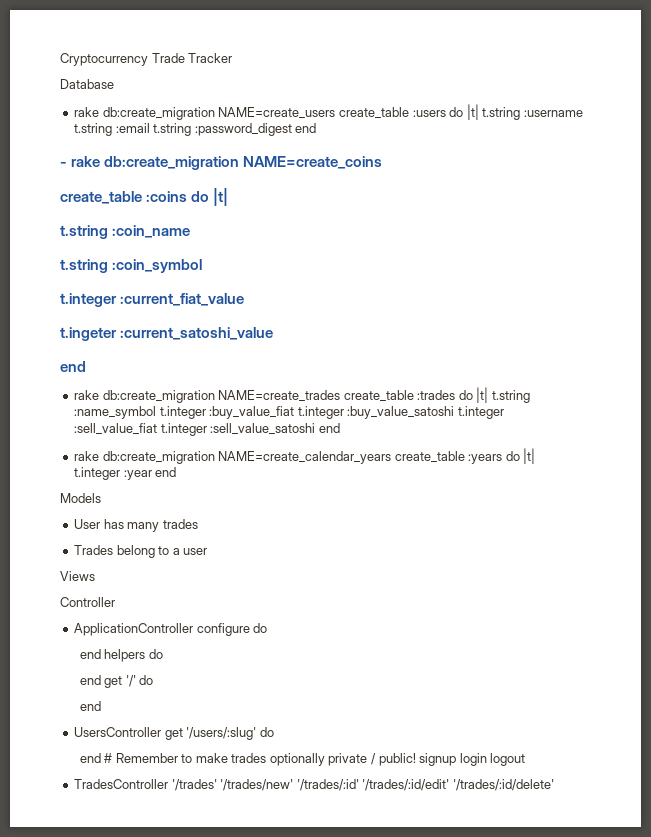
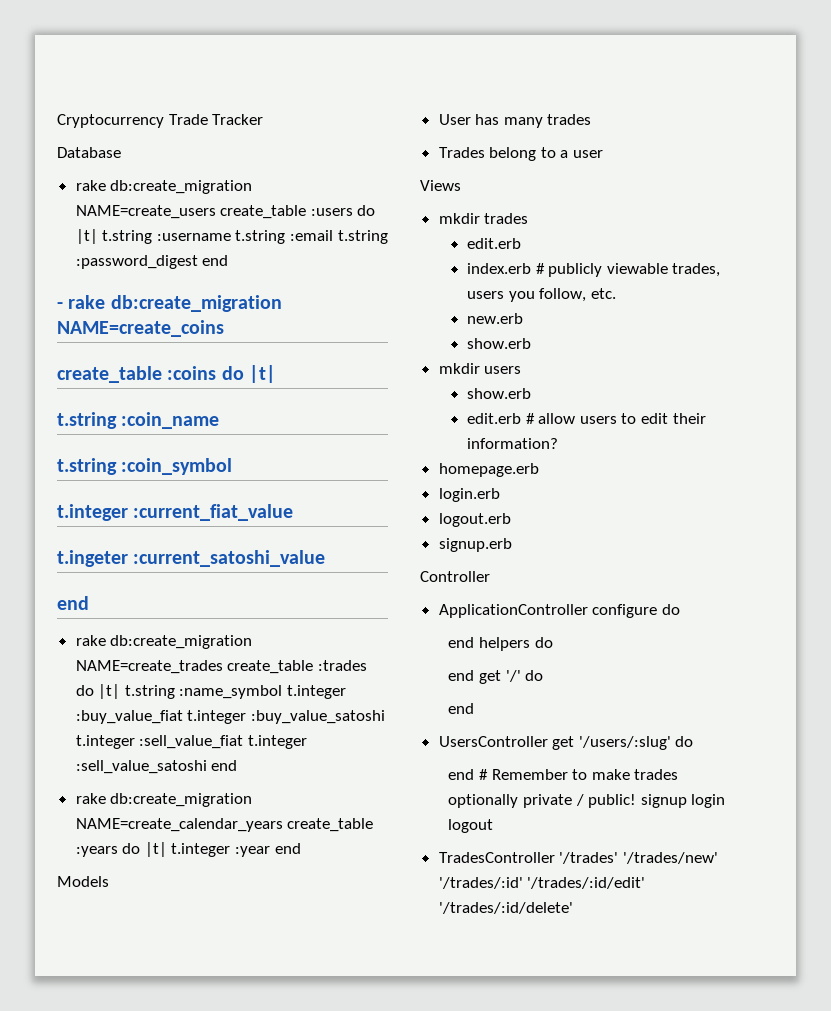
+ mkdir trades
+ edit.erb
+ index.erb # publicly viewable trades, users you follow, etc.
+ new.erb
+ show.erb
+ mkdir users
+ show.erb
+ edit.erb # allow users to edit their information?
+ homepage.erb
+ login.erb
+ logout.erb
+ signup.erb

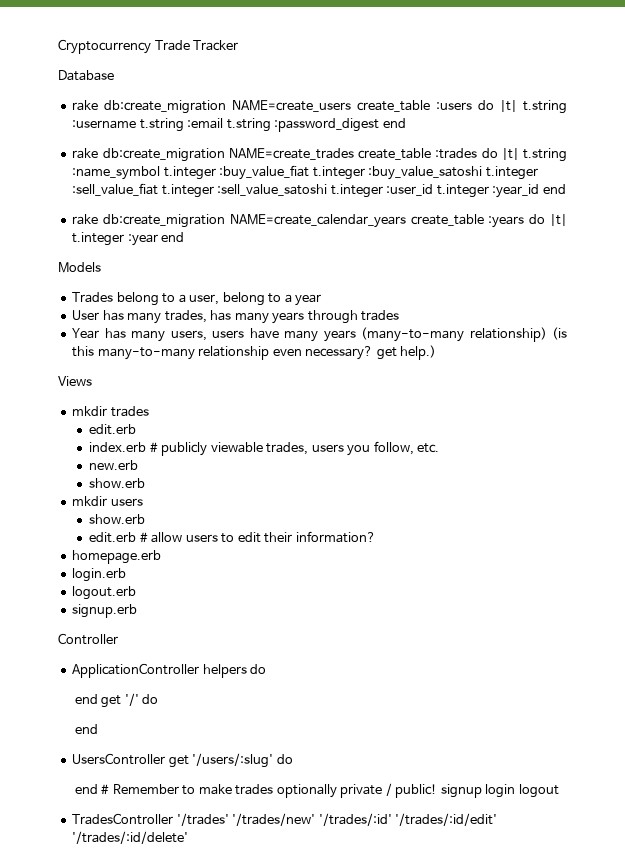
- - rake db:create_migration NAME=create_coins
- create_table :coins do |t|
- t.string :coin_name
- t.string :coin_symbol
- t.integer :current_fiat_value
- t.ingeter :current_satoshi_value
- end
- rake db:create_migration NAME=create_trades create_table :trades do |t| t.string :name_symbol t.integer :buy_value_fiat t.integer :buy_value_satoshi t.integer :sell_value_fiat t.integer :sell_value_satoshi end
+ rake db:create_migration NAME=create_trades create_table :trades do |t| t.string :name_symbol t.integer :buy_value_fiat t.integer :buy_value_satoshi t.integer :sell_value_fiat t.integer :sell_value_satoshi t.integer :user_id t.integer :year_id end
- User has many trades
- Trades belong to a user
+ Trades belong to a user, belong to a year
+ User has many trades, has many years through trades
+ Year has many users, users have many years (many-to-many relationship) (is this many-to-many relationship even necessary? get help.)
- ApplicationController configure do
- end helpers do
+ ApplicationController helpers do

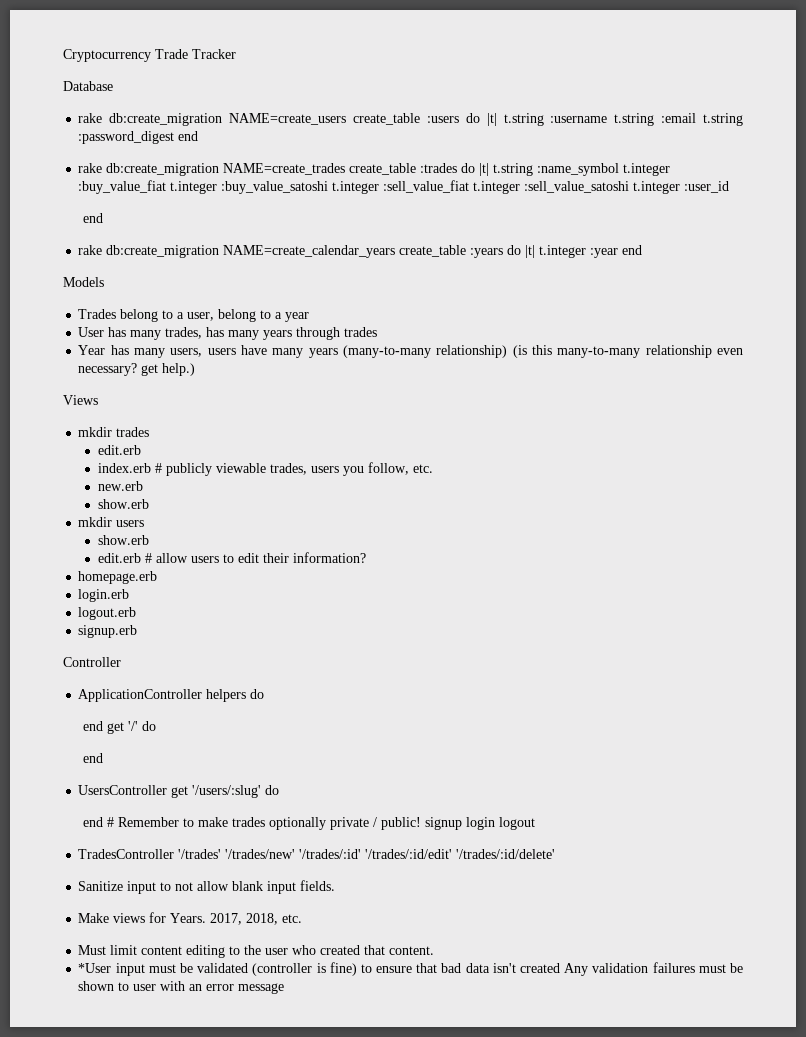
- rake db:create_migration NAME=create_trades create_table :trades do |t| t.string :name_symbol t.integer :buy_value_fiat t.integer :buy_value_satoshi t.integer :sell_value_fiat t.integer :sell_value_satoshi t.integer :user_id t.integer :year_id end
+ rake db:create_migration NAME=create_trades create_table :trades do |t| t.string :name_symbol t.integer :buy_value_fiat t.integer :buy_value_satoshi t.integer :sell_value_fiat t.integer :sell_value_satoshi t.integer :user_id
+ end
+ Sanitize input to not allow blank input fields.
+ Make views for Years. 2017, 2018, etc.
+ Must limit content editing to the user who created that content.
+ *User input must be validated (controller is fine) to ensure that bad data isn't created Any validation failures must be shown to user with an error message

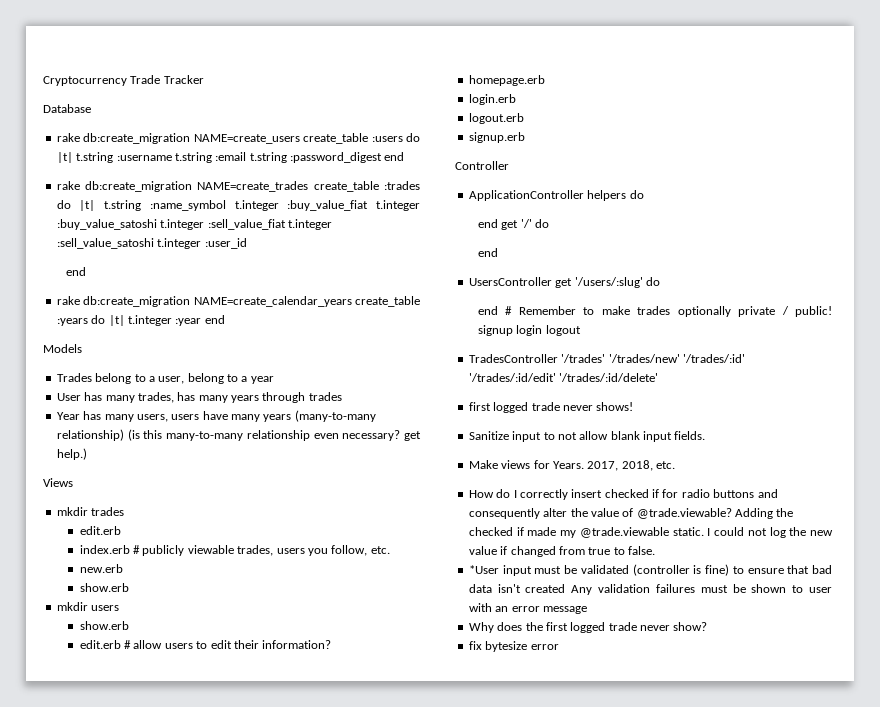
+ first logged trade never shows!
- Must limit content editing to the user who created that content.
+ How do I correctly insert checked if for radio buttons and consequently alter the value of @trade.viewable? Adding the checked if made my @trade.viewable static. I could not log the new value if changed from true to false.
+ Why does the first logged trade never show?
+ fix bytesize error

